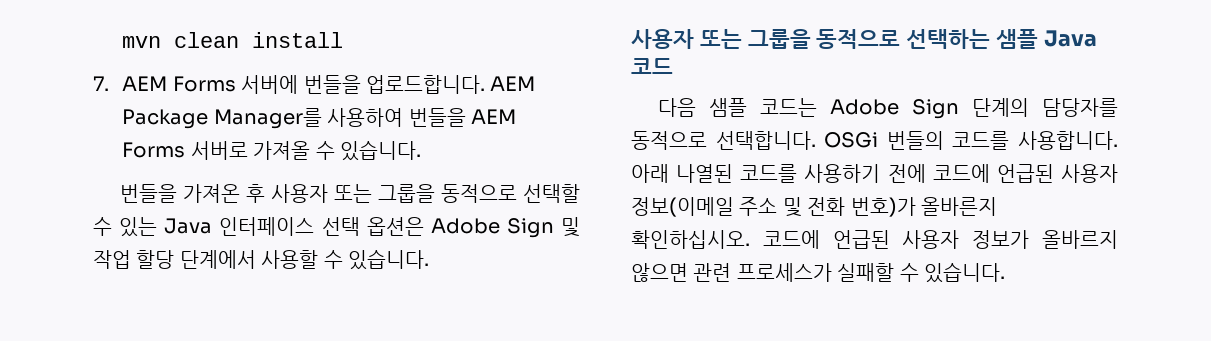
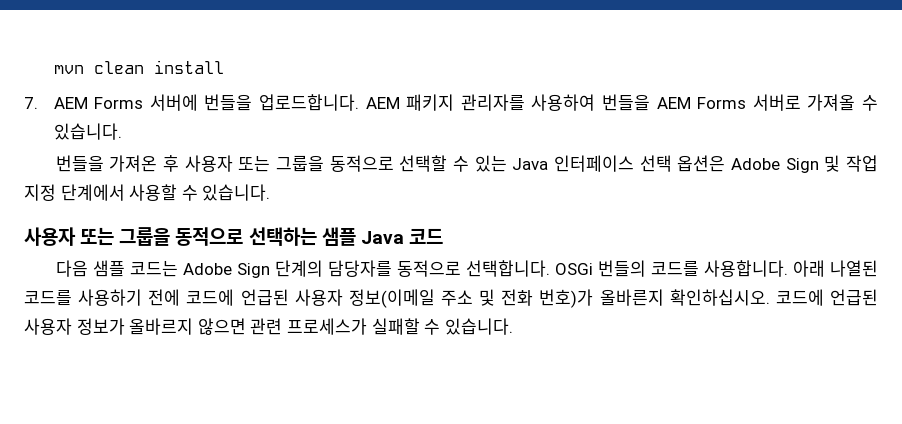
- AEM Package Manager를 사용하여 번들을 AEM Forms 서버로 가져올 수 있습니다.
+ AEM 패키지 관리자를 사용하여 번들을 AEM Forms 서버로 가져올 수 있습니다.
- 번들을 가져온 후 사용자 또는 그룹을 동적으로 선택할 수 있는 Java 인터페이스 선택 옵션은 Adobe Sign 및 작업 할당 단계에서 사용할 수 있습니다.
+ 번들을 가져온 후 사용자 또는 그룹을 동적으로 선택할 수 있는 Java 인터페이스 선택 옵션은 Adobe Sign 및 작업 지정 단계에서 사용할 수 있습니다.

